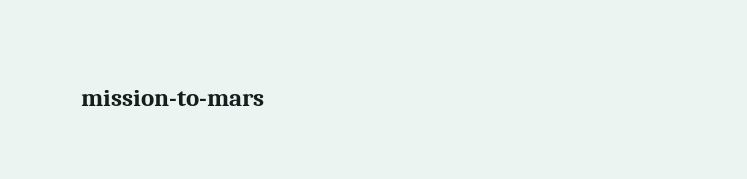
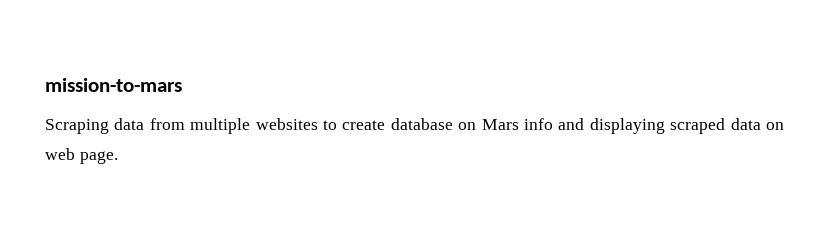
+ Scraping data from multiple websites to create database on Mars info and displaying scraped data on web page.

